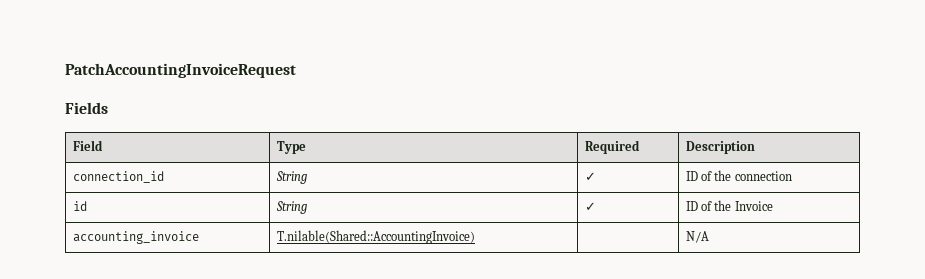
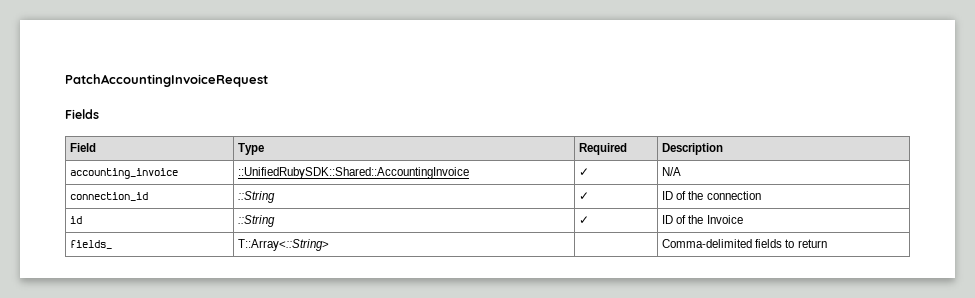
+ accounting_invoice | ::UnifiedRubySDK::Shared::AccountingInvoice | ✓ | N/A
- connection_id | String | ✓ | ID of the connection
+ connection_id | ::String | ✓ | ID of the connection
- id | String | ✓ | ID of the Invoice
+ id | ::String | ✓ | ID of the Invoice
- accounting_invoice | T.nilable(Shared::AccountingInvoice) | | N/A
+ fields_ | T::Array<::String> | | Comma-delimited fields to return

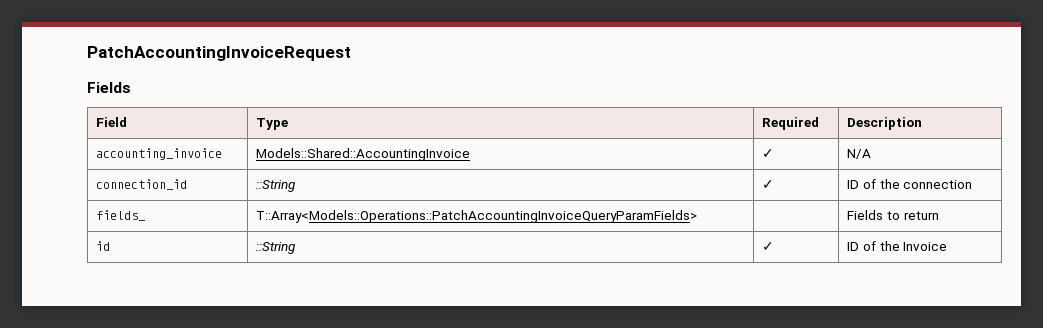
- accounting_invoice | ::UnifiedRubySDK::Shared::AccountingInvoice | ✓ | N/A
+ accounting_invoice | Models::Shared::AccountingInvoice | ✓ | N/A
+ fields_ | T::Array<Models::Operations::PatchAccountingInvoiceQueryParamFields> | | Fields to return
- fields_ | T::Array<::String> | | Comma-delimited fields to return

